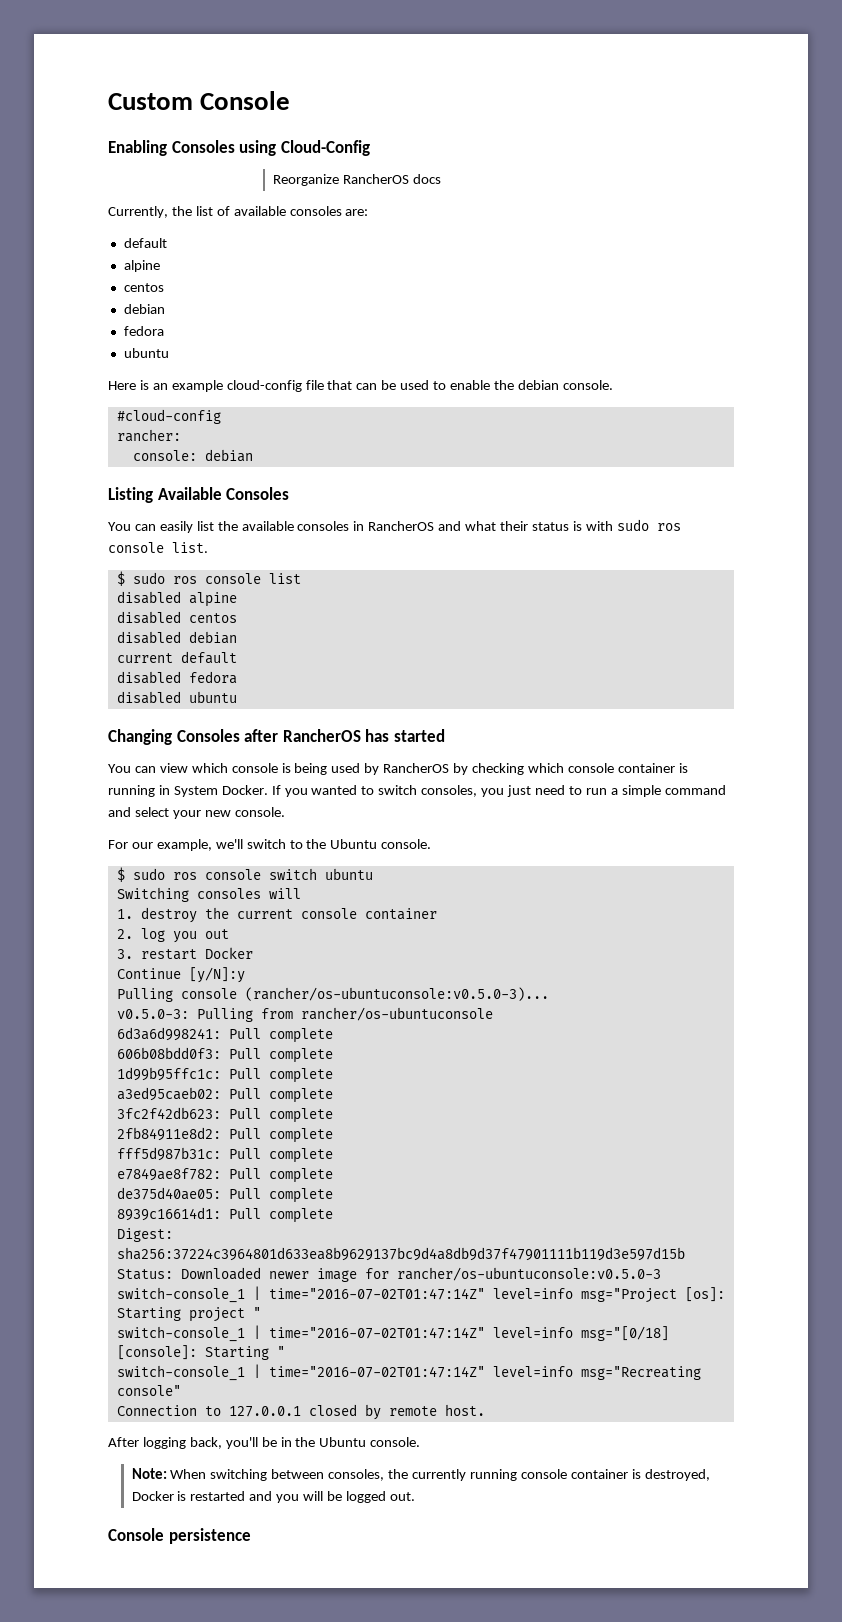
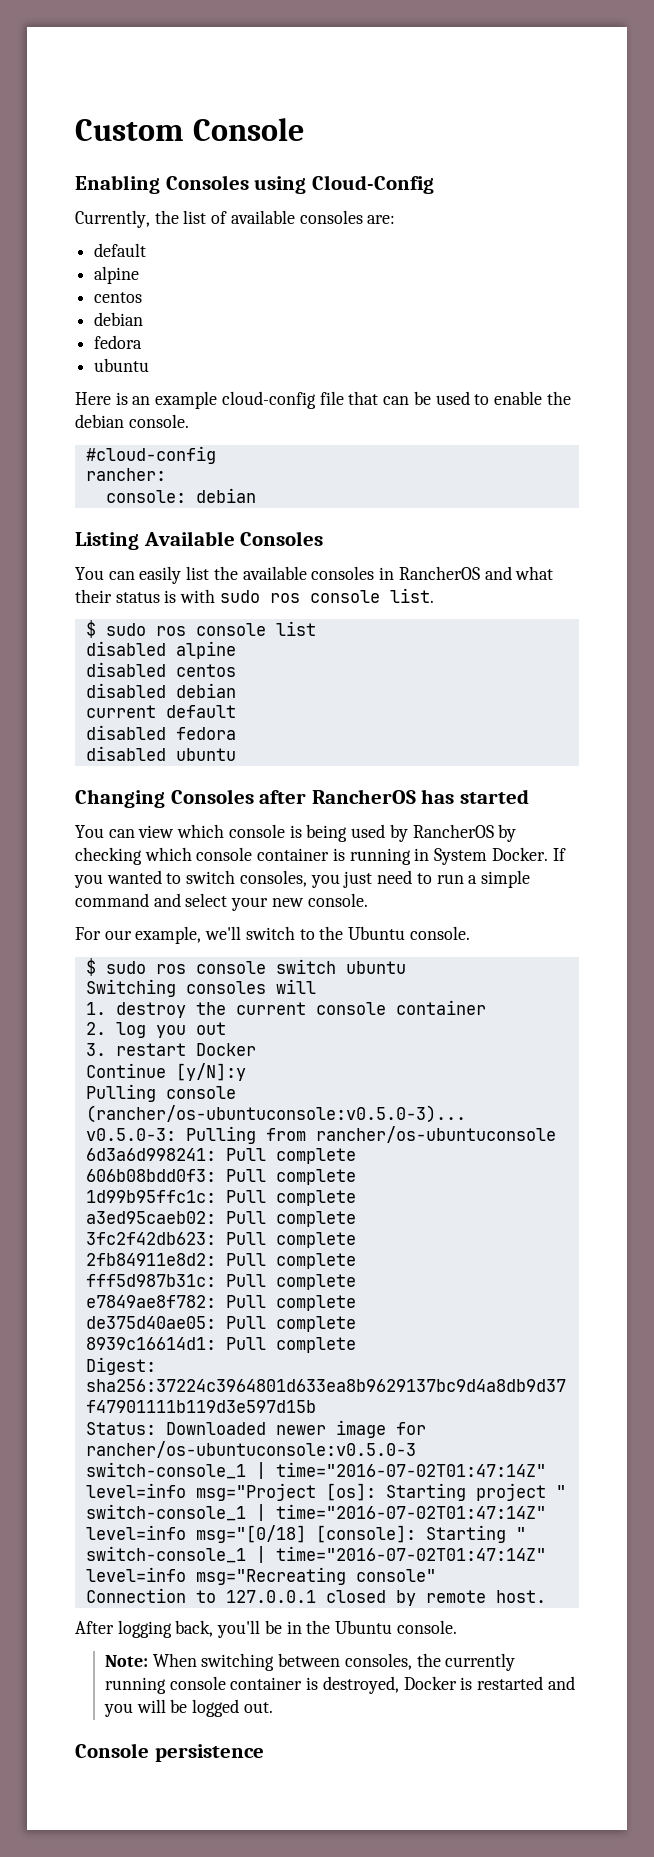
- Reorganize RancherOS docs

